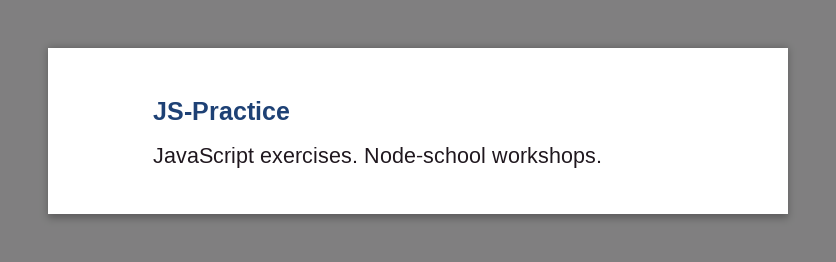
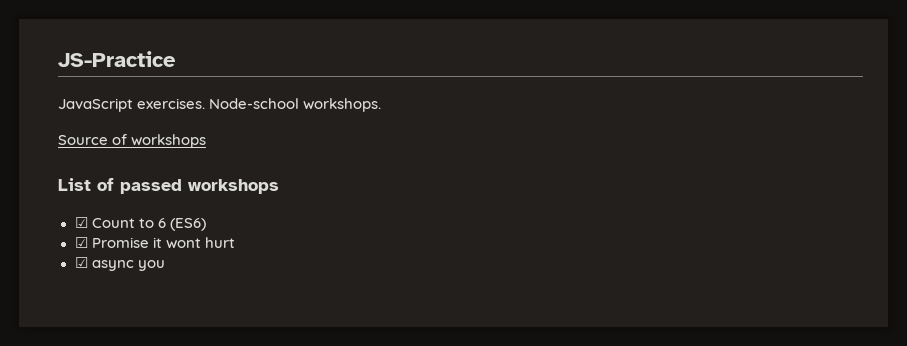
+ Source of workshops
+ List of passed workshops
+ ☑ Count to 6 (ES6)
+ ☑ Promise it wont hurt
+ ☑ async you

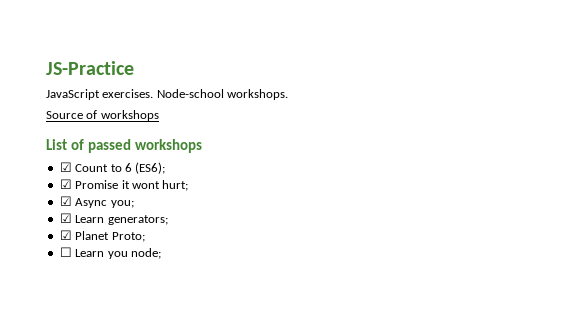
- ☑ Count to 6 (ES6)
+ ☑ Count to 6 (ES6);
- ☑ Promise it wont hurt
- ☑ async you
+ ☑ Promise it wont hurt;
+ ☑ Async you;
+ ☑ Learn generators;
+ ☑ Planet Proto;
+ ☐ Learn you node;

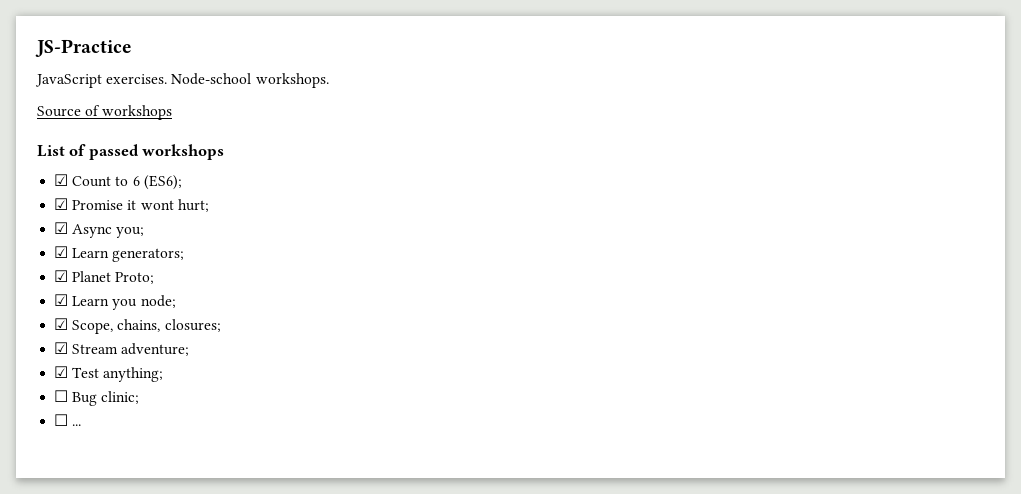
- ☐ Learn you node;
+ ☑ Learn you node;
+ ☑ Scope, chains, closures;
+ ☑ Stream adventure;
+ ☑ Test anything;
+ ☐ Bug clinic;
+ ☐ ...

